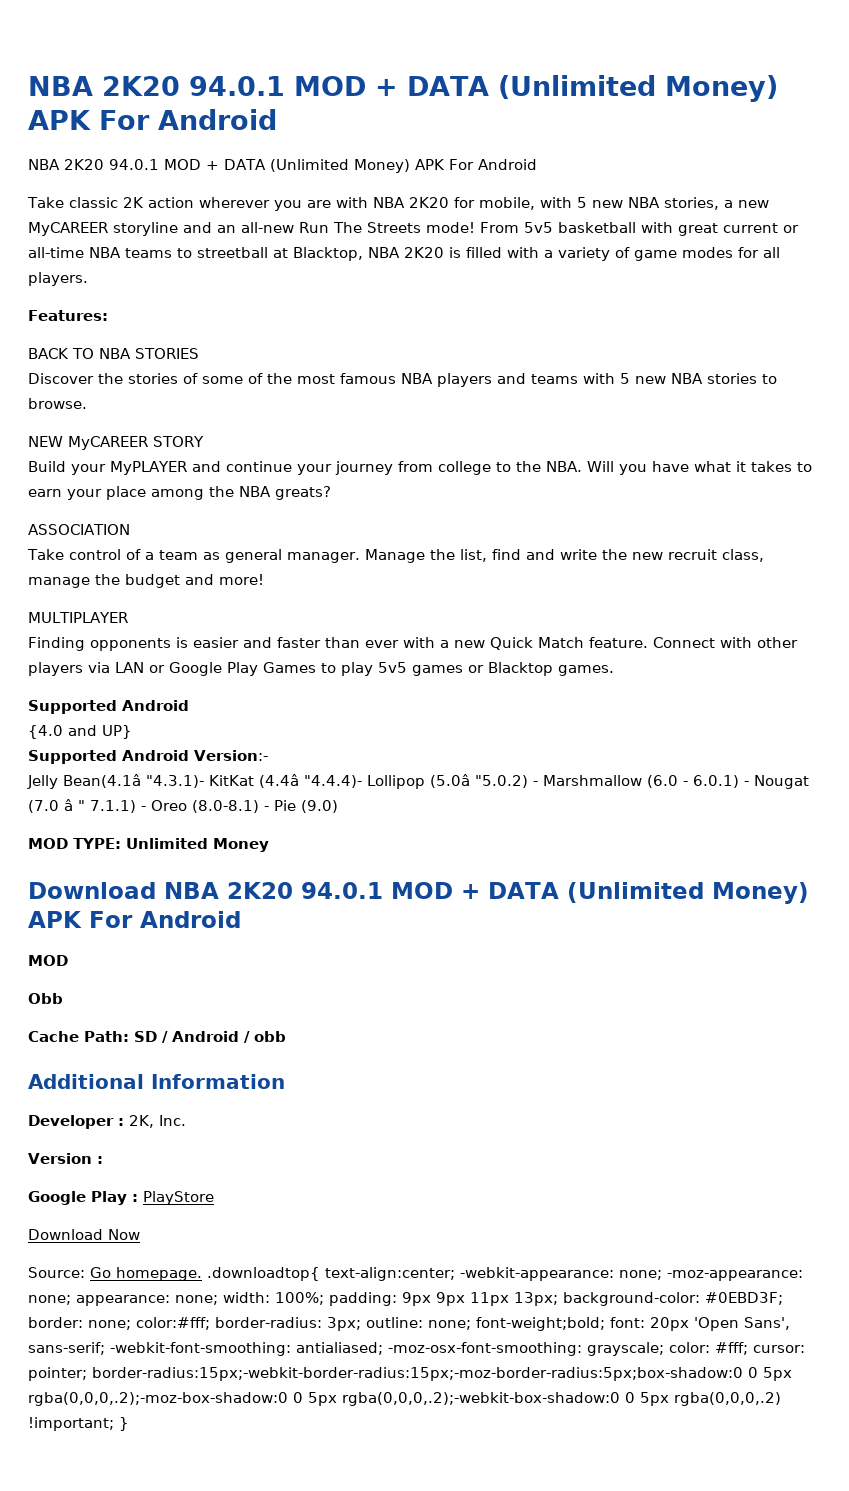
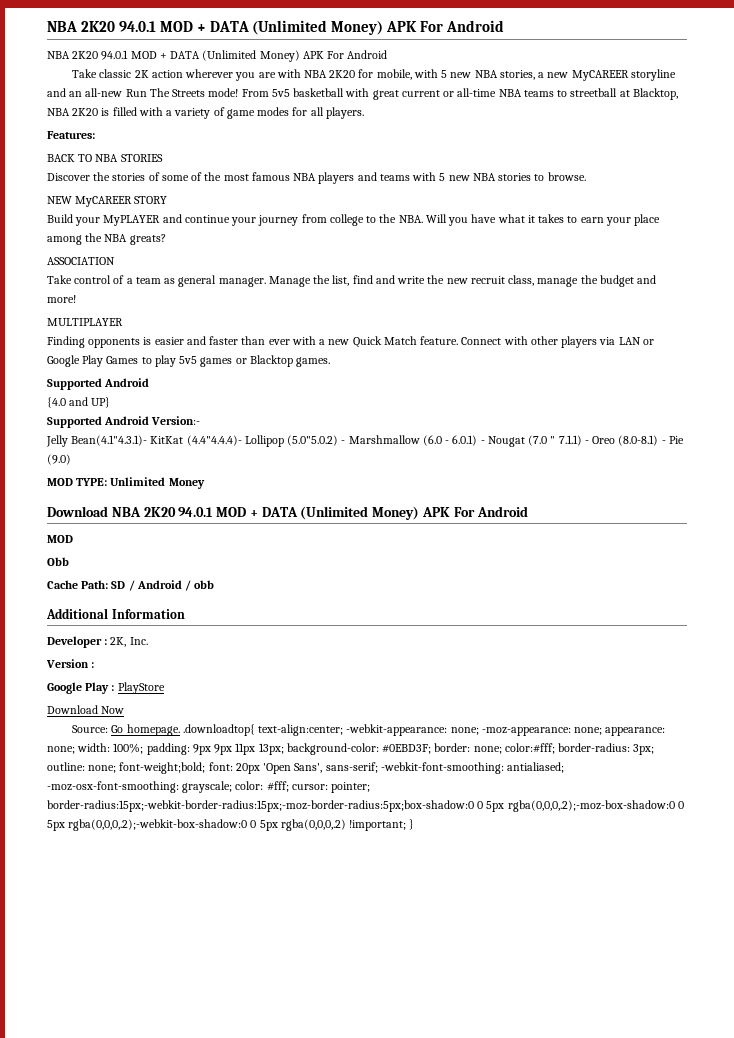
- Jelly Bean(4.1â "4.3.1)- KitKat (4.4â "4.4.4)- Lollipop (5.0â "5.0.2) - Marshmallow (6.0 - 6.0.1) - Nougat (7.0 â " 7.1.1) - Oreo (8.0-8.1) - Pie (9.0)
+ Jelly Bean(4.1"4.3.1)- KitKat (4.4"4.4.4)- Lollipop (5.0"5.0.2) - Marshmallow (6.0 - 6.0.1) - Nougat (7.0 " 7.1.1) - Oreo (8.0-8.1) - Pie (9.0)

